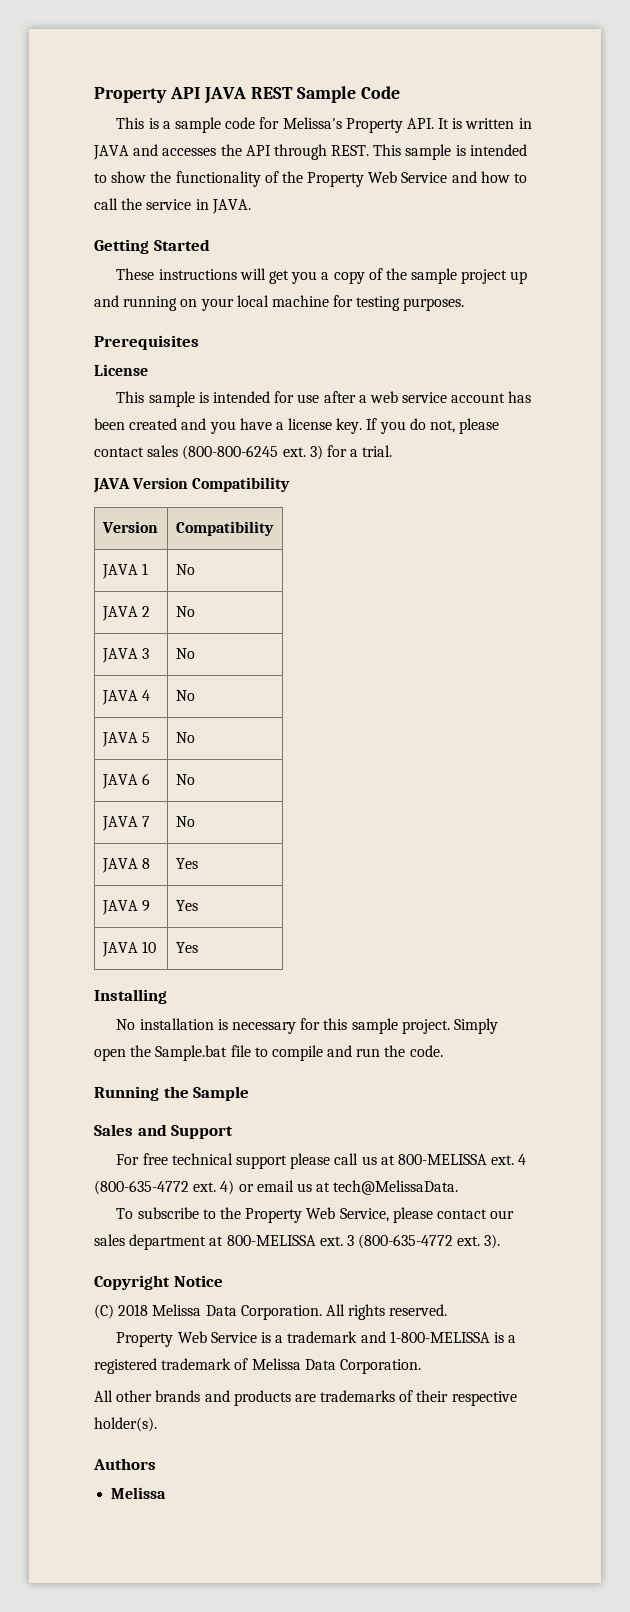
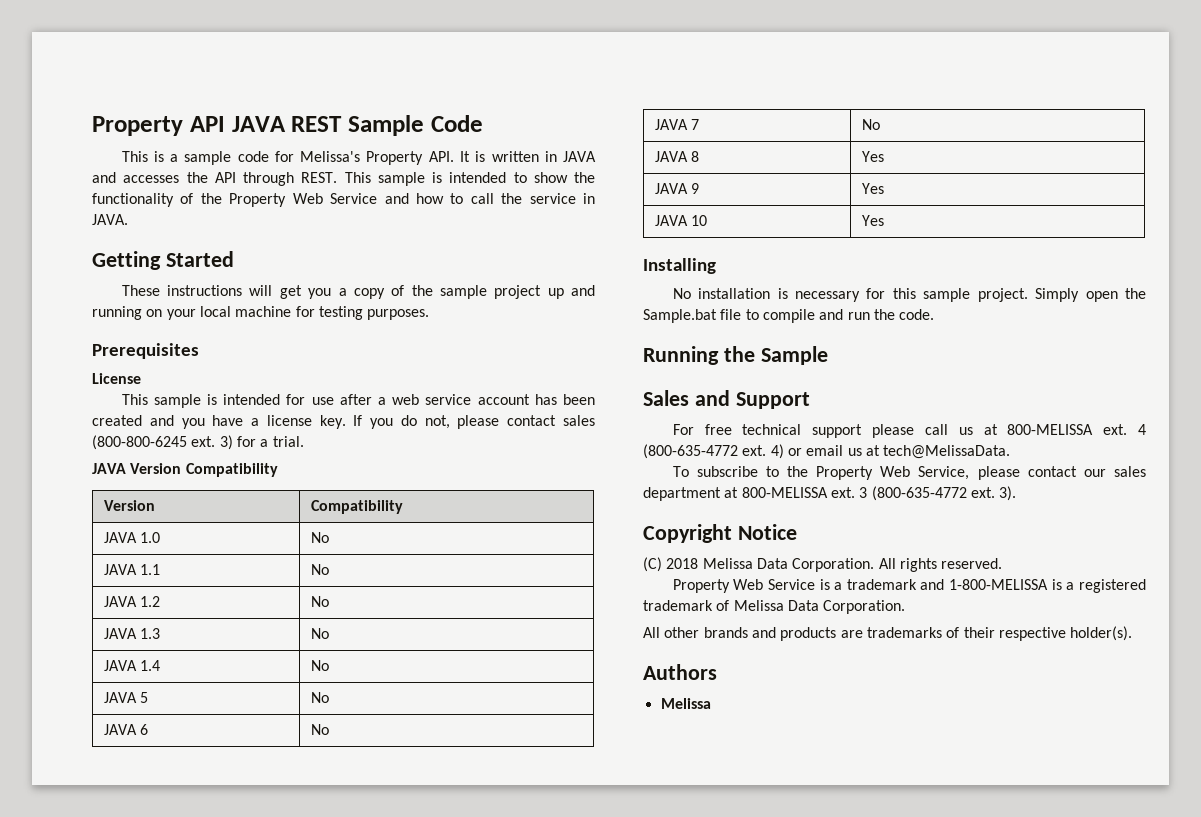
- JAVA 1 | No
- JAVA 2 | No
- JAVA 3 | No
- JAVA 4 | No
+ JAVA 1.0 | No
+ JAVA 1.1 | No
+ JAVA 1.2 | No
+ JAVA 1.3 | No
+ JAVA 1.4 | No

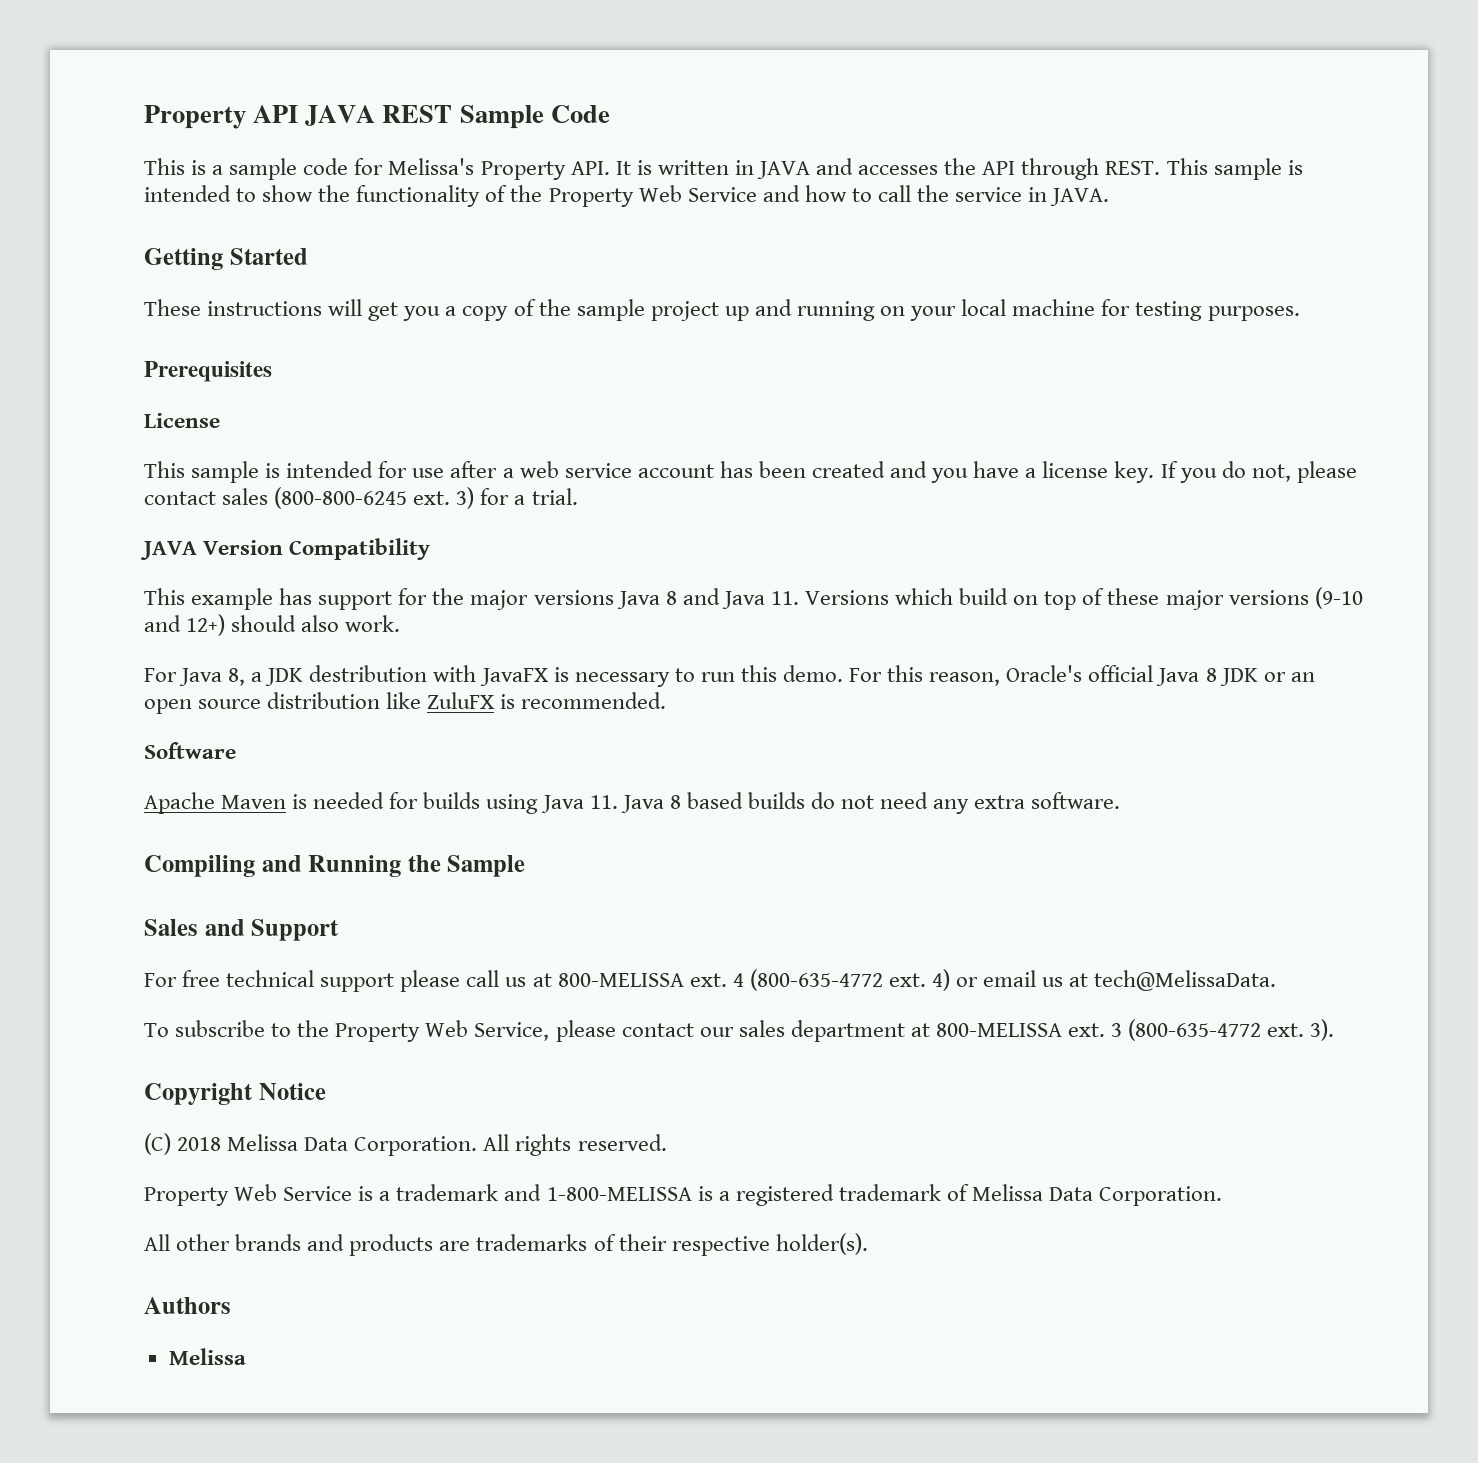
- Version | Compatibility
- JAVA 1.0 | No
- JAVA 1.1 | No
- JAVA 1.2 | No
- JAVA 1.3 | No
- JAVA 1.4 | No
- JAVA 5 | No
- JAVA 6 | No
- JAVA 7 | No
- JAVA 8 | Yes
- JAVA 9 | Yes
- JAVA 10 | Yes
- Installing
- No installation is necessary for this sample project. Simply open the Sample.bat file to compile and run the code.
- Running the Sample
+ This example has support for the major versions Java 8 and Java 11. Versions which build on top of these major versions (9-10 and 12+) should also work.
+ For Java 8, a JDK destribution with JavaFX is necessary to run this demo. For this reason, Oracle's official Java 8 JDK or an open source distribution like ZuluFX is recommended.
+ Software
+ Apache Maven is needed for builds using Java 11. Java 8 based builds do not need any extra software.
+ Compiling and Running the Sample

